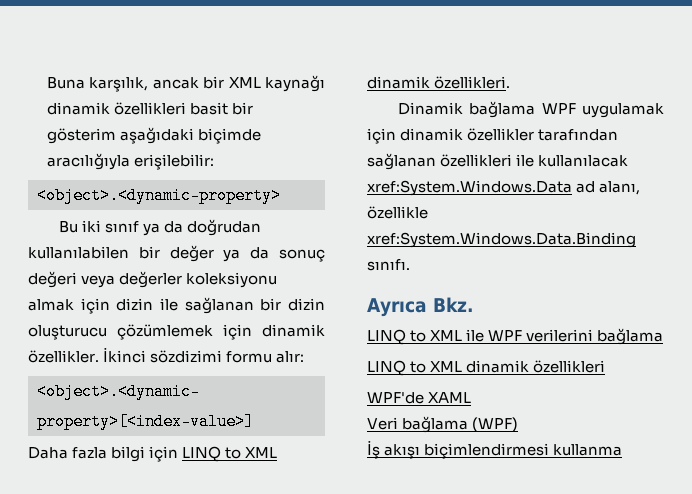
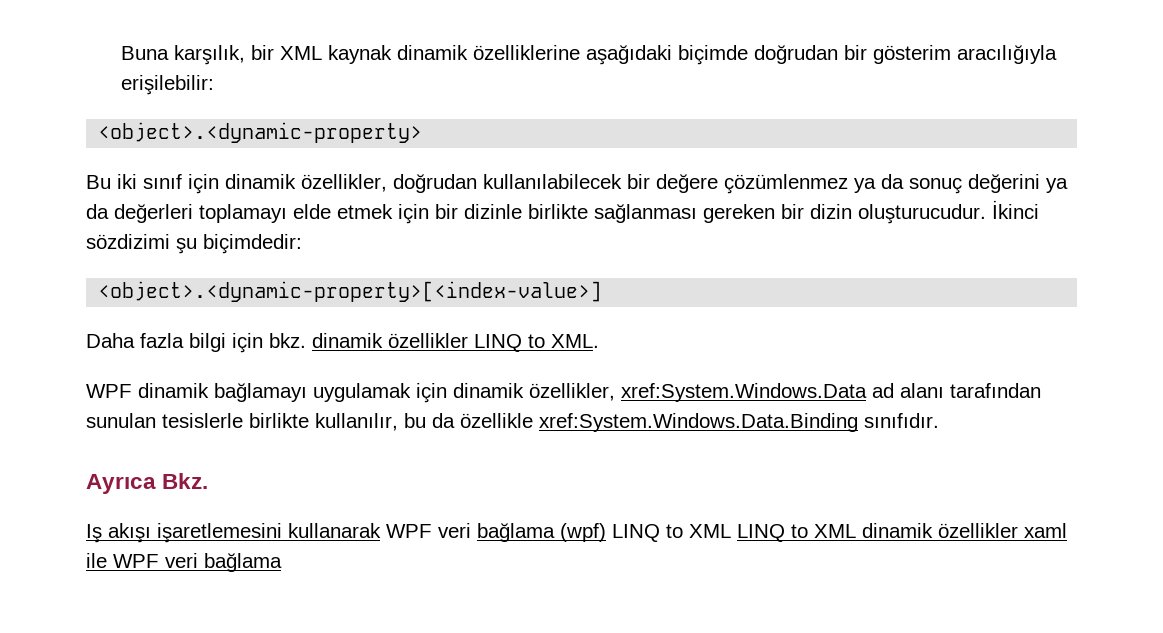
- Buna karşılık, ancak bir XML kaynağı dinamik özellikleri basit bir gösterim aşağıdaki biçimde aracılığıyla erişilebilir:
+ Buna karşılık, bir XML kaynak dinamik özelliklerine aşağıdaki biçimde doğrudan bir gösterim aracılığıyla erişilebilir:
- Bu iki sınıf ya da doğrudan kullanılabilen bir değer ya da sonuç değeri veya değerler koleksiyonu almak için dizin ile sağlanan bir dizin oluşturucu çözümlemek için dinamik özellikler. İkinci sözdizimi formu alır:
+ Bu iki sınıf için dinamik özellikler, doğrudan kullanılabilecek bir değere çözümlenmez ya da sonuç değerini ya da değerleri toplamayı elde etmek için bir dizinle birlikte sağlanması gereken bir dizin oluşturucudur. İkinci sözdizimi şu biçimdedir:
- Daha fazla bilgi için LINQ to XML dinamik özellikleri.
- Dinamik bağlama WPF uygulamak için dinamik özellikler tarafından sağlanan özellikleri ile kullanılacak xref:System.Windows.Data ad alanı, özellikle xref:System.Windows.Data.Binding sınıfı.
+ Daha fazla bilgi için bkz. dinamik özellikler LINQ to XML.
+ WPF dinamik bağlamayı uygulamak için dinamik özellikler, xref:System.Windows.Data ad alanı tarafından sunulan tesislerle birlikte kullanılır, bu da özellikle xref:System.Windows.Data.Binding sınıfıdır.
  Ayrıca Bkz.
- LINQ to XML ile WPF verilerini bağlama
- LINQ to XML dinamik özellikleri
- WPF'de XAML
- Veri bağlama (WPF)
- İş akışı biçimlendirmesi kullanma
+ Iş akışı işaretlemesini kullanarak WPF veri bağlama (wpf) LINQ to XML LINQ to XML dinamik özellikler xaml ile WPF veri bağlama

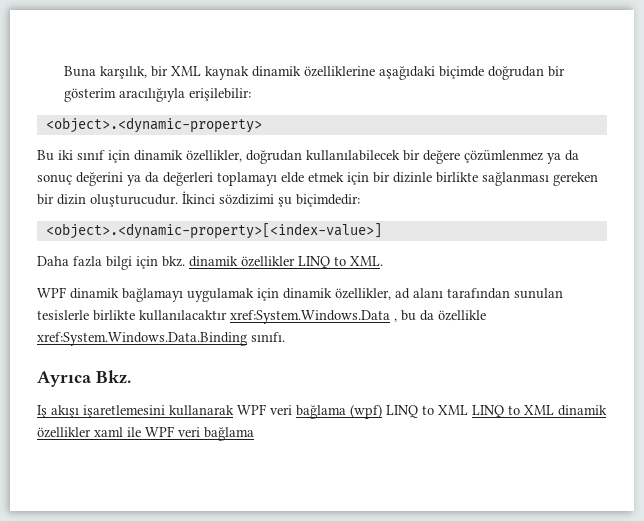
- WPF dinamik bağlamayı uygulamak için dinamik özellikler, xref:System.Windows.Data ad alanı tarafından sunulan tesislerle birlikte kullanılır, bu da özellikle xref:System.Windows.Data.Binding sınıfıdır.
+ WPF dinamik bağlamayı uygulamak için dinamik özellikler, ad alanı tarafından sunulan tesislerle birlikte kullanılacaktır xref:System.Windows.Data , bu da özellikle xref:System.Windows.Data.Binding sınıfı.

